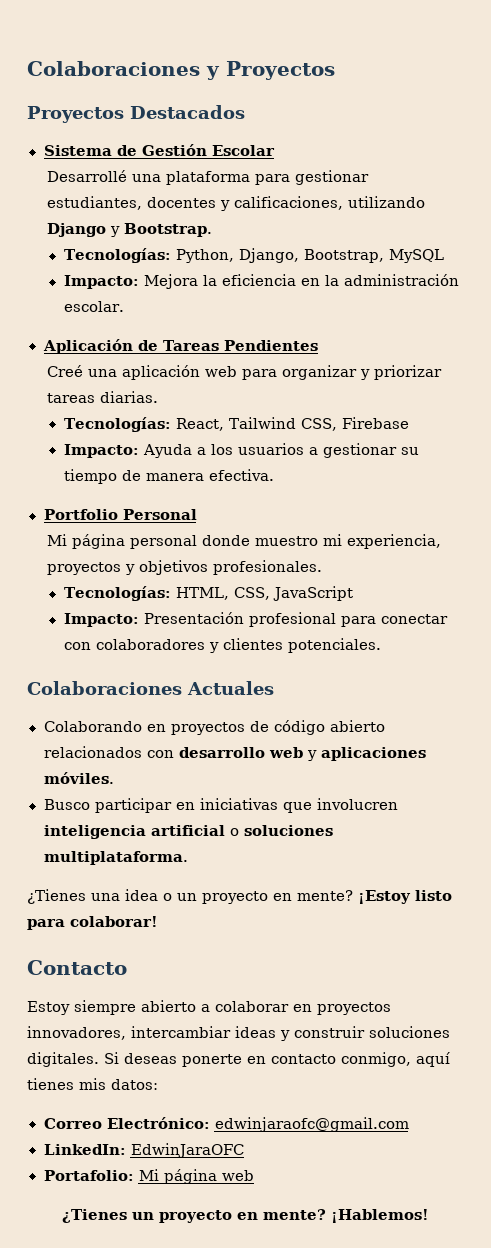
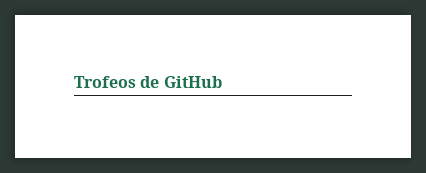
- Colaboraciones y Proyectos
- Proyectos Destacados
- Sistema de Gestión Escolar
- Desarrollé una plataforma para gestionar estudiantes, docentes y calificaciones, utilizando Django y Bootstrap.
- Tecnologías: Python, Django, Bootstrap, MySQL
- Impacto: Mejora la eficiencia en la administración escolar.
- Aplicación de Tareas Pendientes
- Creé una aplicación web para organizar y priorizar tareas diarias.
- Tecnologías: React, Tailwind CSS, Firebase
- Impacto: Ayuda a los usuarios a gestionar su tiempo de manera efectiva.
- Portfolio Personal
- Mi página personal donde muestro mi experiencia, proyectos y objetivos profesionales.
- Tecnologías: HTML, CSS, JavaScript
- Impacto: Presentación profesional para conectar con colaboradores y clientes potenciales.
- Colaboraciones Actuales
- Colaborando en proyectos de código abierto relacionados con desarrollo web y aplicaciones móviles.
- Busco participar en iniciativas que involucren inteligencia artificial o soluciones multiplataforma.
- ¿Tienes una idea o un proyecto en mente? ¡Estoy listo para colaborar!
- Contacto
- Estoy siempre abierto a colaborar en proyectos innovadores, intercambiar ideas y construir soluciones digitales. Si deseas ponerte en contacto conmigo, aquí tienes mis datos:
- Correo Electrónico: edwinjaraofc@gmail.com
- LinkedIn: EdwinJaraOFC
- Portafolio: Mi página web
- ¿Tienes un proyecto en mente? ¡Hablemos!
+ Trofeos de GitHub

